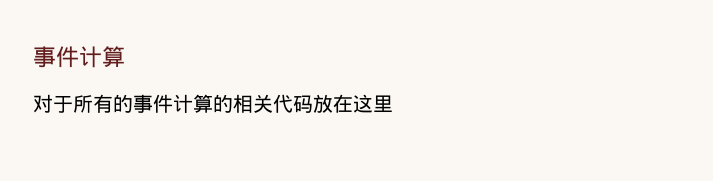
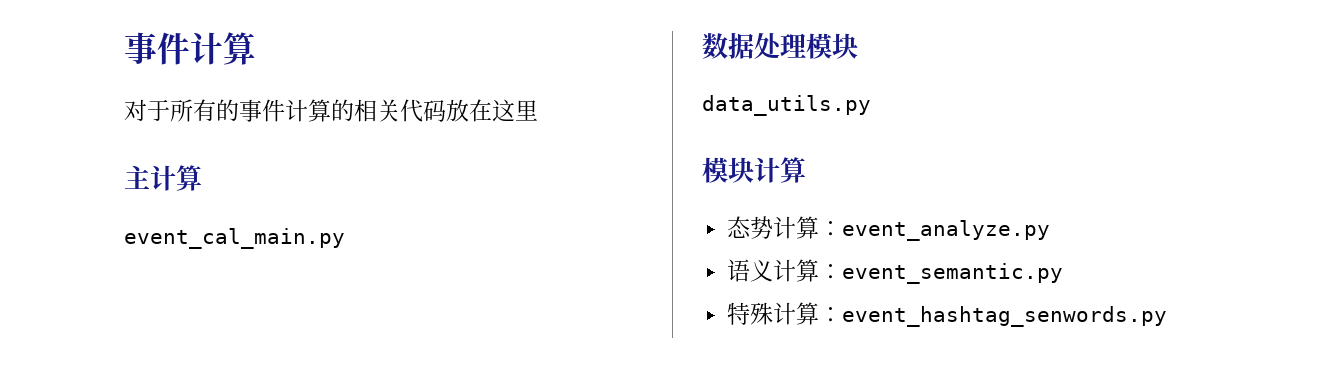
+ 主计算
+ event_cal_main.py
+ 数据处理模块
+ data_utils.py
+ 模块计算
+ 态势计算：event_analyze.py
+ 语义计算：event_semantic.py
+ 特殊计算：event_hashtag_senwords.py

